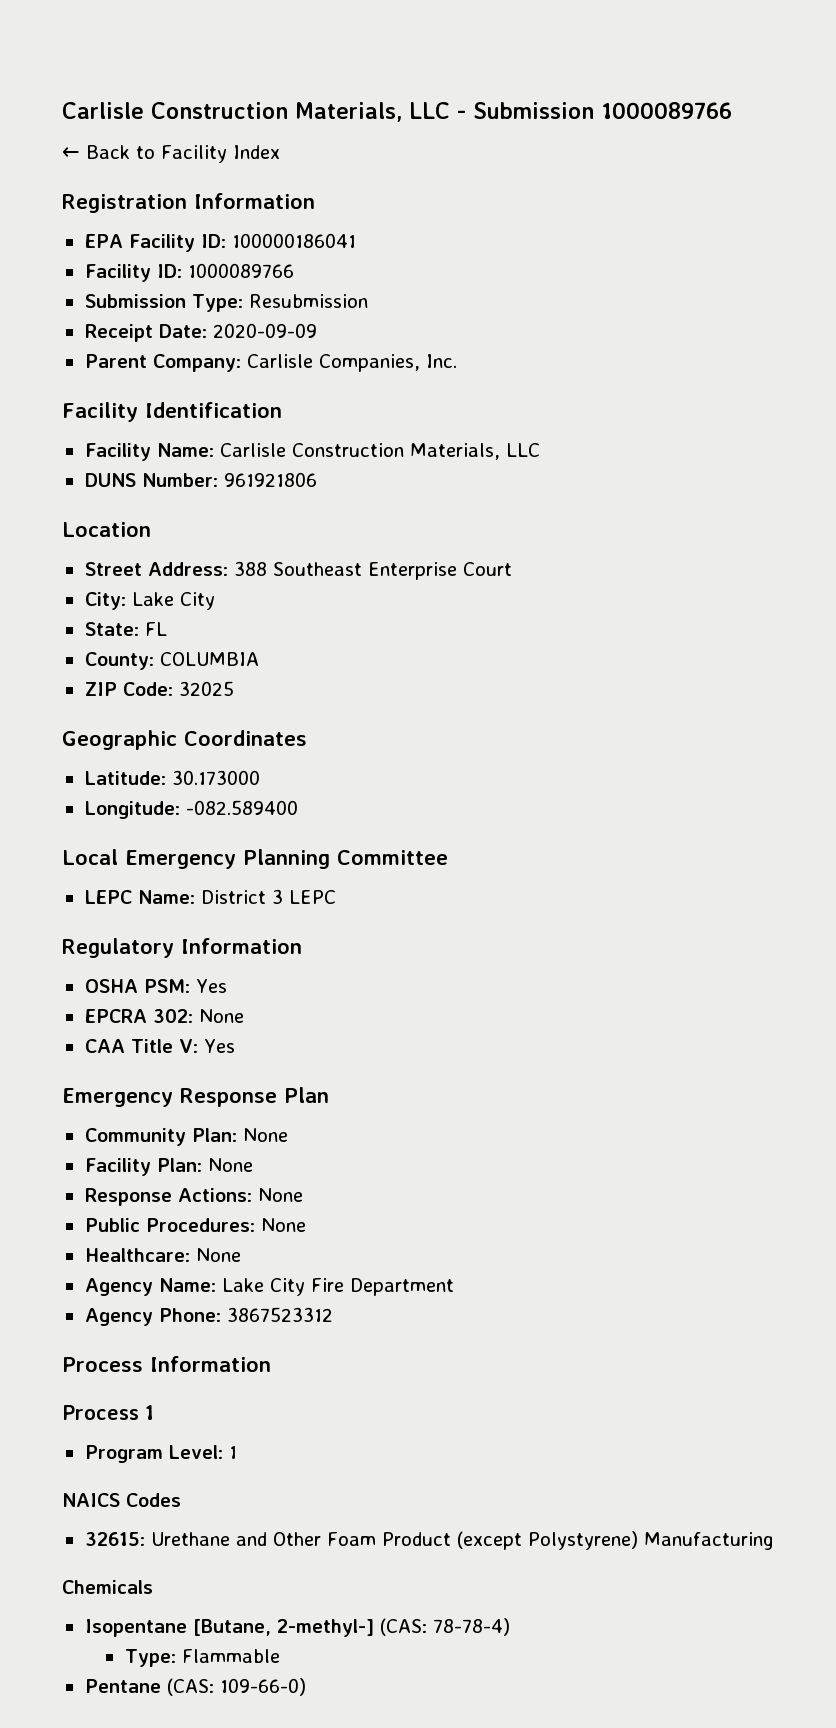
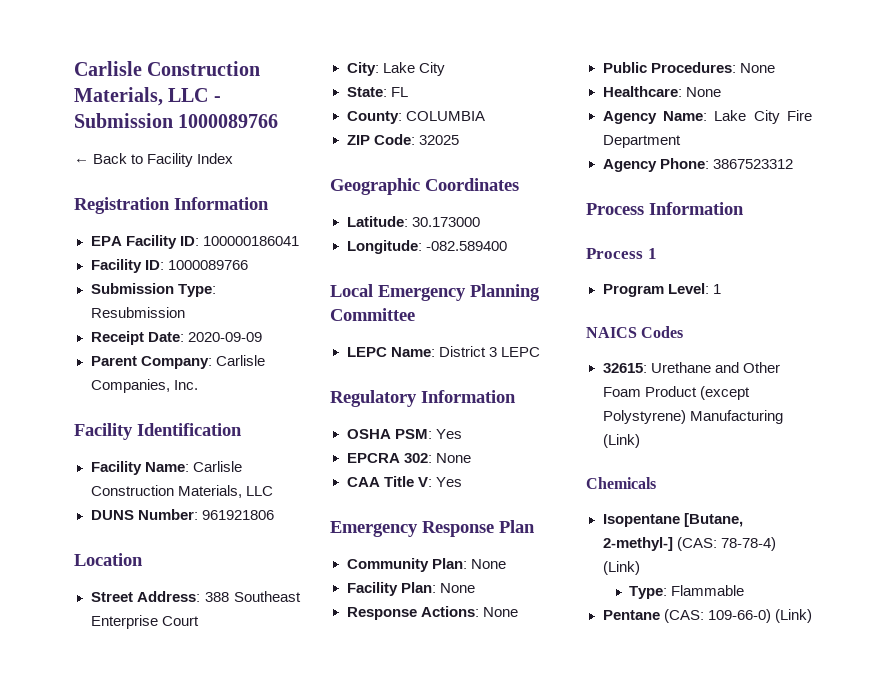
- 32615: Urethane and Other Foam Product (except Polystyrene) Manufacturing
+ 32615: Urethane and Other Foam Product (except Polystyrene) Manufacturing (Link)
- Isopentane [Butane, 2-methyl-] (CAS: 78-78-4)
+ Isopentane [Butane, 2-methyl-] (CAS: 78-78-4) (Link)
- Pentane (CAS: 109-66-0)
+ Pentane (CAS: 109-66-0) (Link)

